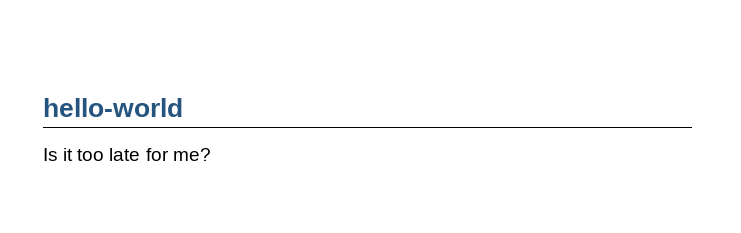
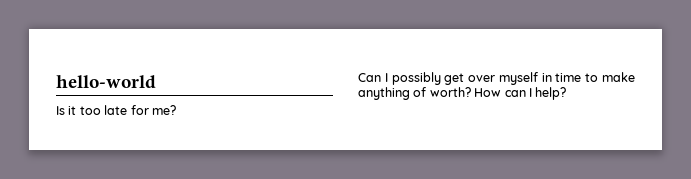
+ Can I possibly get over myself in time to make anything of worth? How can I help?

